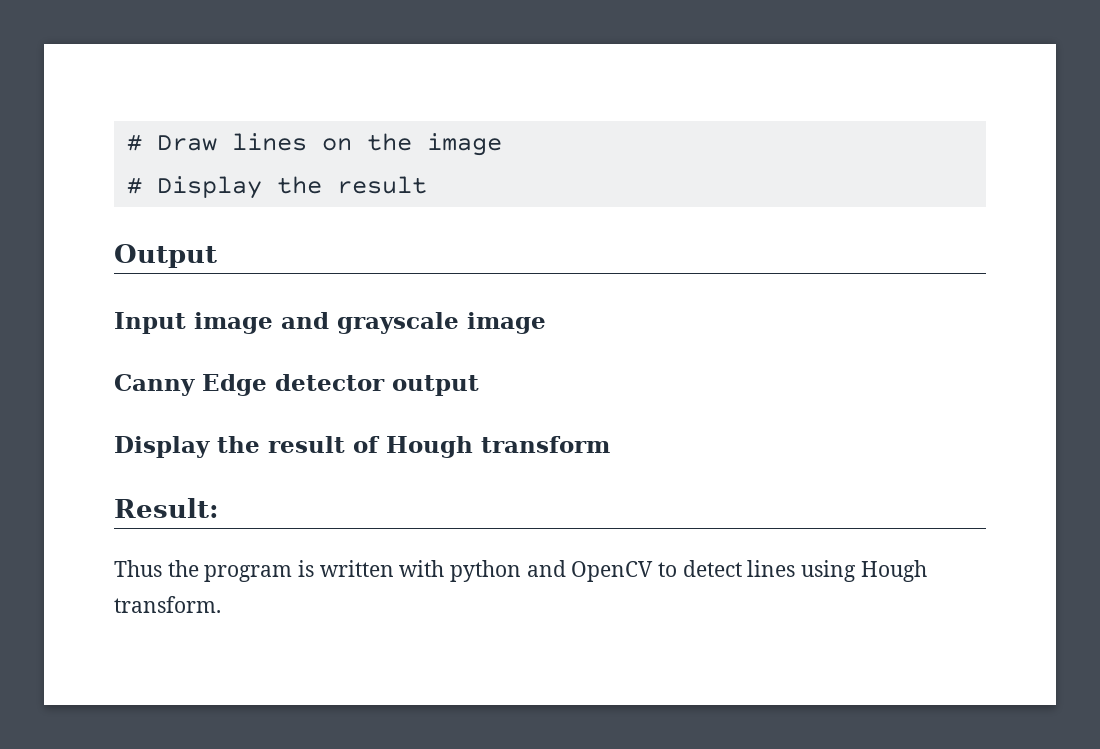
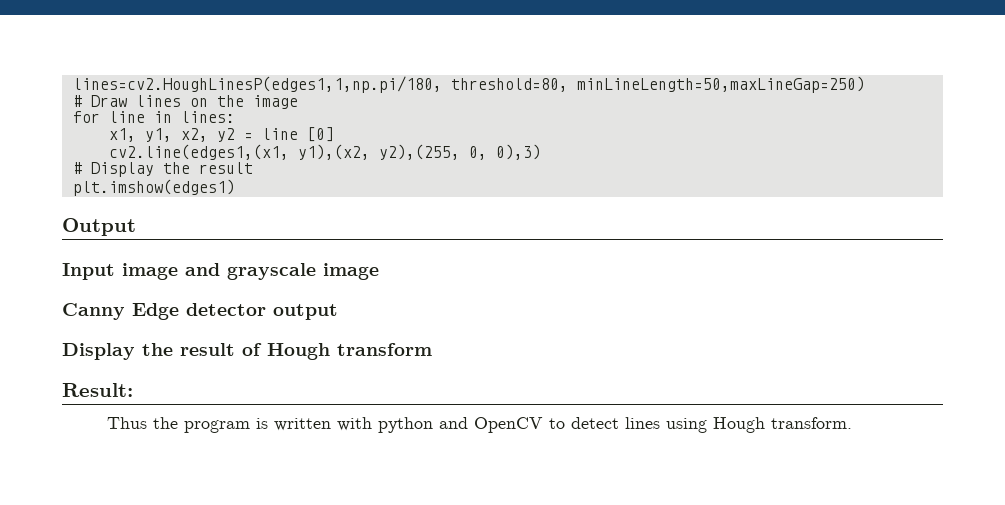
+ lines=cv2.HoughLinesP(edges1,1,np.pi/180, threshold=80, minLineLength=50,maxLineGap=250)
+ for line in lines:
+ x1, y1, x2, y2 = line [0]
+ cv2.line(edges1,(x1, y1),(x2, y2),(255, 0, 0),3)
+ plt.imshow(edges1)

